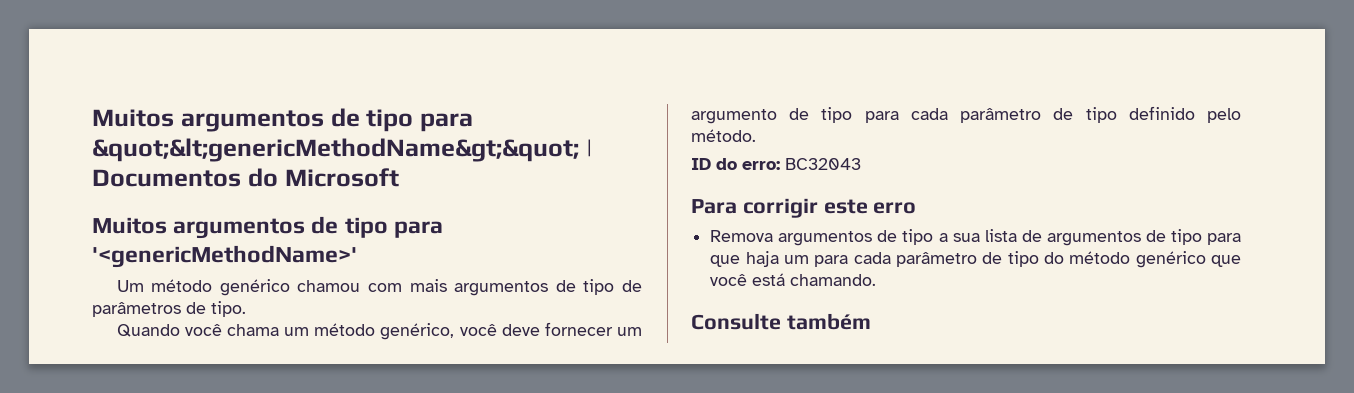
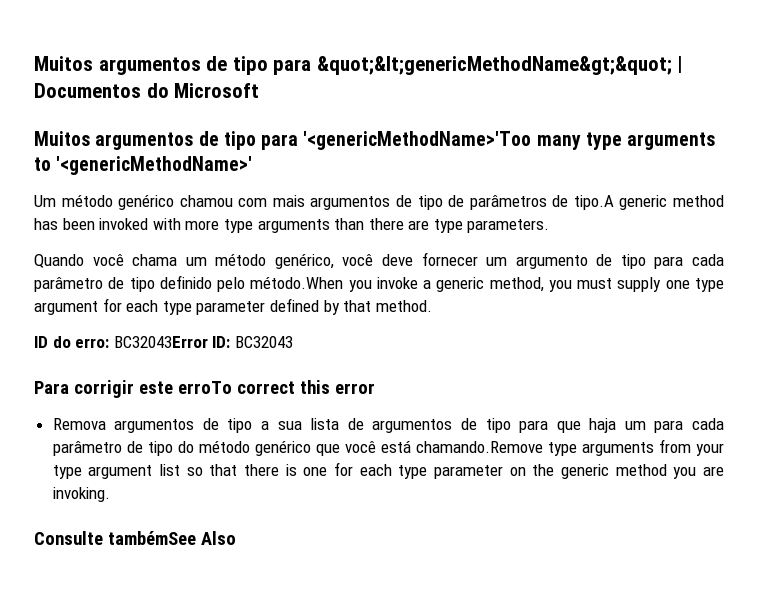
- Muitos argumentos de tipo para '<genericMethodName>'
+ Muitos argumentos de tipo para '<genericMethodName>'Too many type arguments to '<genericMethodName>'
- Um método genérico chamou com mais argumentos de tipo de parâmetros de tipo.
+ Um método genérico chamou com mais argumentos de tipo de parâmetros de tipo.A generic method has been invoked with more type arguments than there are type parameters.
- Quando você chama um método genérico, você deve fornecer um argumento de tipo para cada parâmetro de tipo definido pelo método.
+ Quando você chama um método genérico, você deve fornecer um argumento de tipo para cada parâmetro de tipo definido pelo método.When you invoke a generic method, you must supply one type argument for each type parameter defined by that method.
- ID do erro: BC32043
+ ID do erro: BC32043Error ID: BC32043
- Para corrigir este erro
+ Para corrigir este erroTo correct this error
- Remova argumentos de tipo a sua lista de argumentos de tipo para que haja um para cada parâmetro de tipo do método genérico que você está chamando.
+ Remova argumentos de tipo a sua lista de argumentos de tipo para que haja um para cada parâmetro de tipo do método genérico que você está chamando.Remove type arguments from your type argument list so that there is one for each type parameter on the generic method you are invoking.
- Consulte também
+ Consulte tambémSee Also

